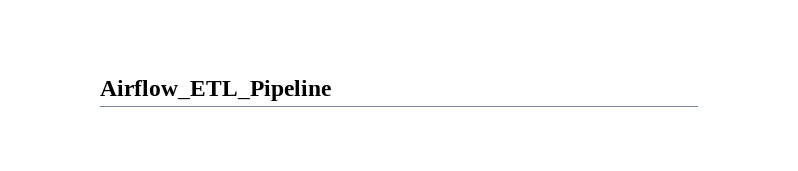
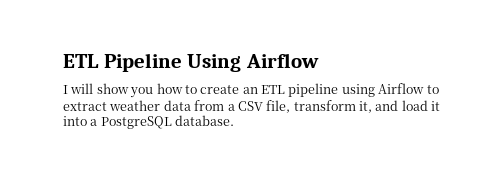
- Airflow_ETL_Pipeline
+ ETL Pipeline Using Airflow
+ I will show you how to create an ETL pipeline using Airflow to extract weather data from a CSV file, transform it, and load it into a PostgreSQL database.

